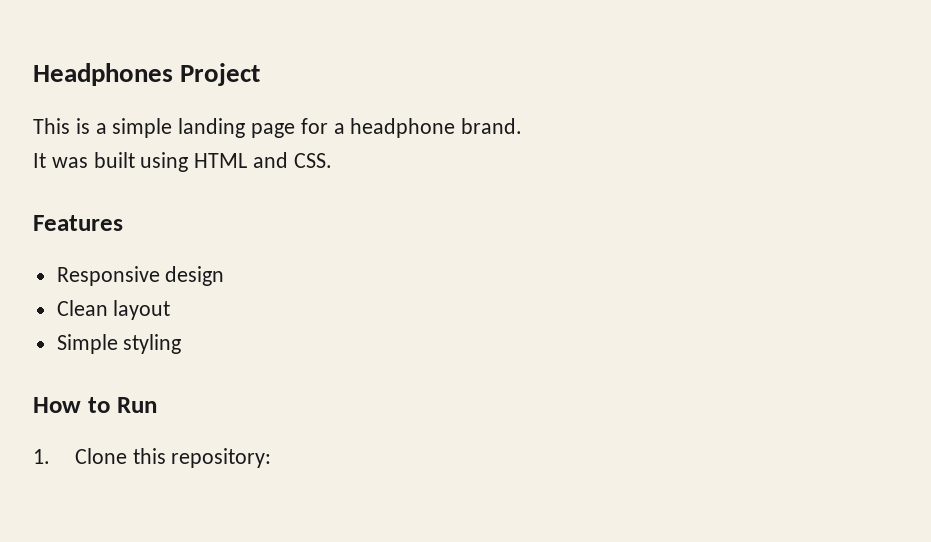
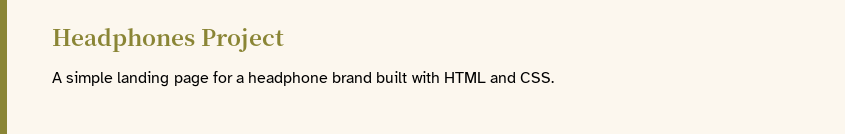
- This is a simple landing page for a headphone brand.
- It was built using HTML and CSS.
- Features
- Responsive design
- Clean layout
- Simple styling
- How to Run
- 1. Clone this repository:
+ A simple landing page for a headphone brand built with HTML and CSS.

